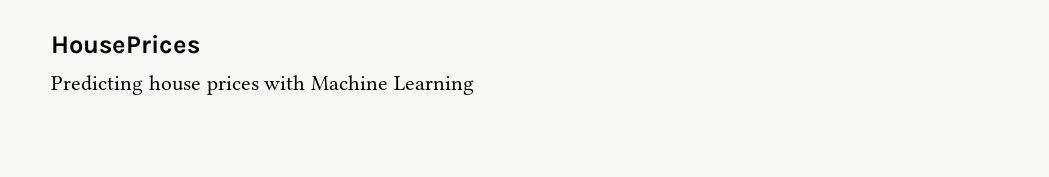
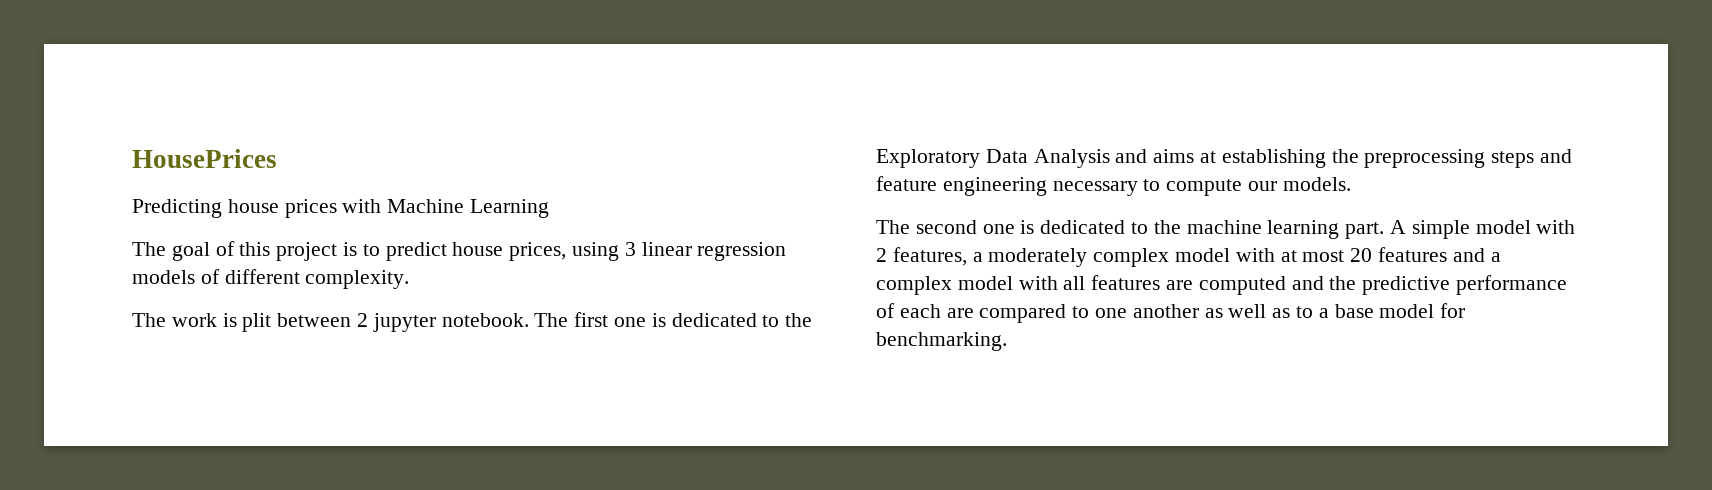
+ The goal of this project is to predict house prices, using 3 linear regression models of different complexity.
+ The work is plit between 2 jupyter notebook. The first one is dedicated to the Exploratory Data Analysis and aims at establishing the preprocessing steps and feature engineering necessary to compute our models.
+ The second one is dedicated to the machine learning part. A simple model with 2 features, a moderately complex model with at most 20 features and a complex model with all features are computed and the predictive performance of each are compared to one another as well as to a base model for benchmarking.

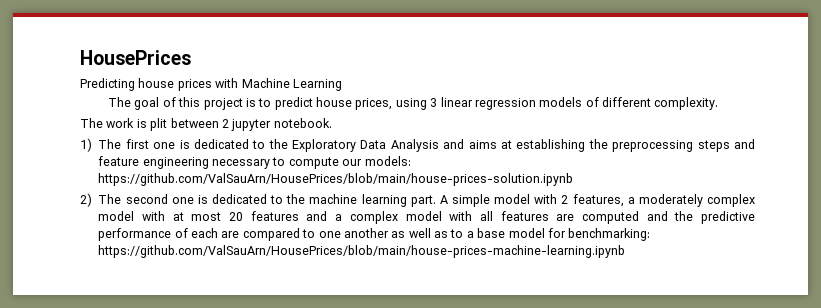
- The work is plit between 2 jupyter notebook. The first one is dedicated to the Exploratory Data Analysis and aims at establishing the preprocessing steps and feature engineering necessary to compute our models.
- The second one is dedicated to the machine learning part.
+ The work is plit between 2 jupyter notebook.
+ 1) The first one is dedicated to the Exploratory Data Analysis and aims at establishing the preprocessing steps and feature engineering necessary to compute our models: https://github.com/ValSauArn/HousePrices/blob/main/house-prices-solution.ipynb
+ 2) The second one is dedicated to the machine learning part.
- A simple model with 2 features, a moderately complex model with at most 20 features and a complex model with all features are computed and the predictive performance of each are compared to one another as well as to a base model for benchmarking.
+ A simple model with 2 features, a moderately complex model with at most 20 features and a complex model with all features are computed and the predictive performance of each are compared to one another as well as to a base model for benchmarking: https://github.com/ValSauArn/HousePrices/blob/main/house-prices-machine-learning.ipynb

